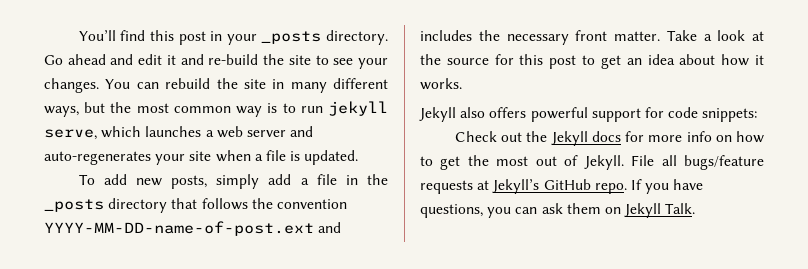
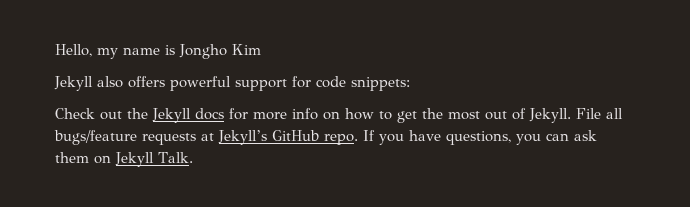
- You’ll find this post in your _posts directory. Go ahead and edit it and re-build the site to see your changes. You can rebuild the site in many different ways, but the most common way is to run jekyll serve, which launches a web server and auto-regenerates your site when a file is updated.
- To add new posts, simply add a file in the _posts directory that follows the convention YYYY-MM-DD-name-of-post.ext and includes the necessary front matter. Take a look at the source for this post to get an idea about how it works.
+ Hello, my name is Jongho Kim

